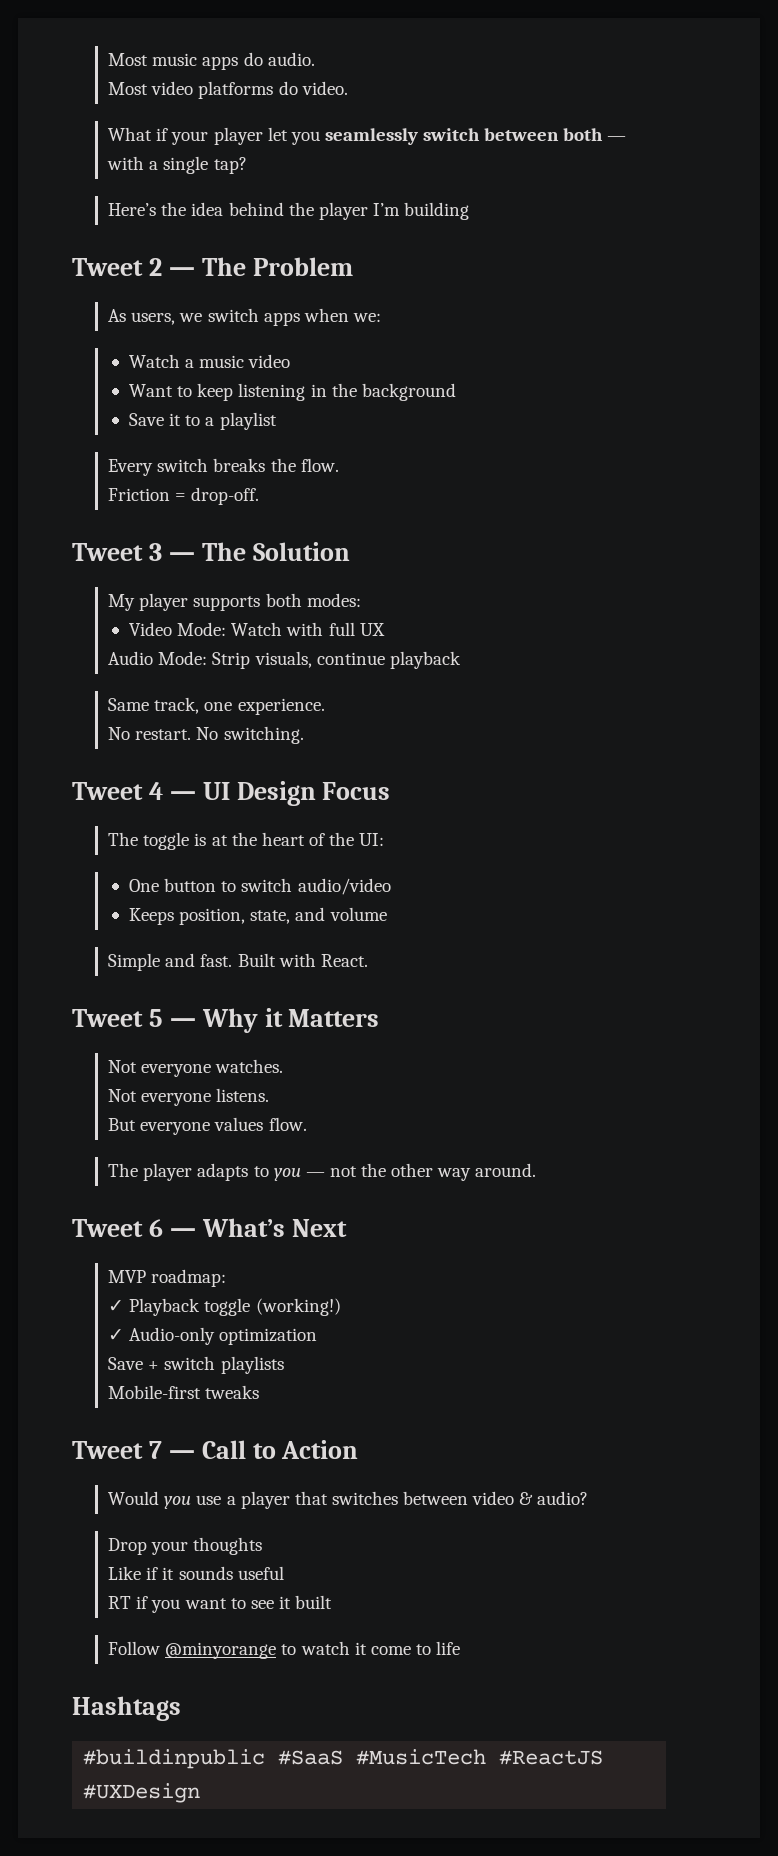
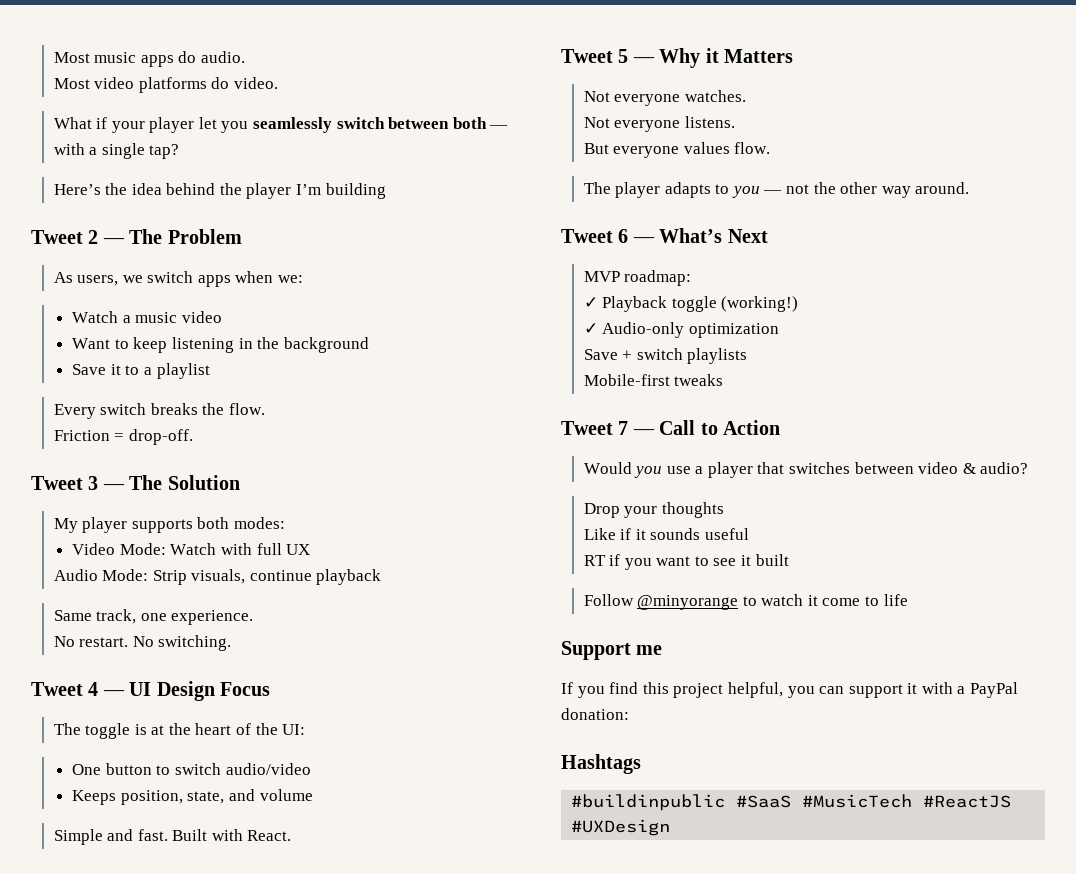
+ Support me
+ If you find this project helpful, you can support it with a PayPal donation:

